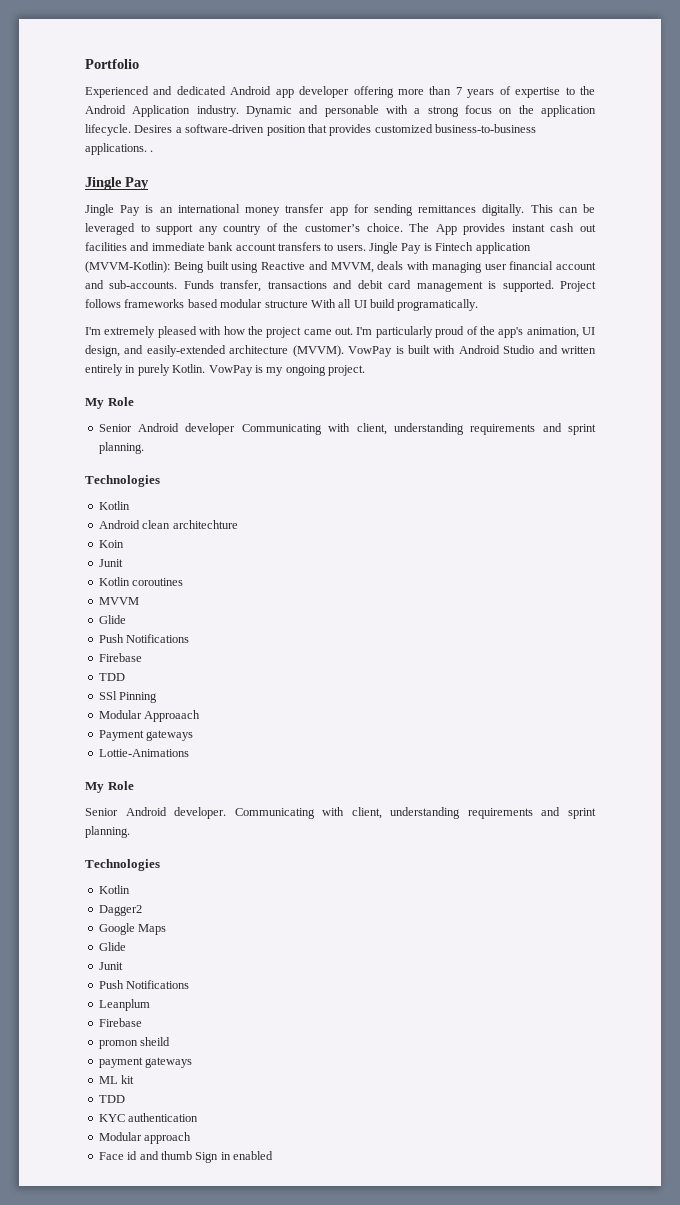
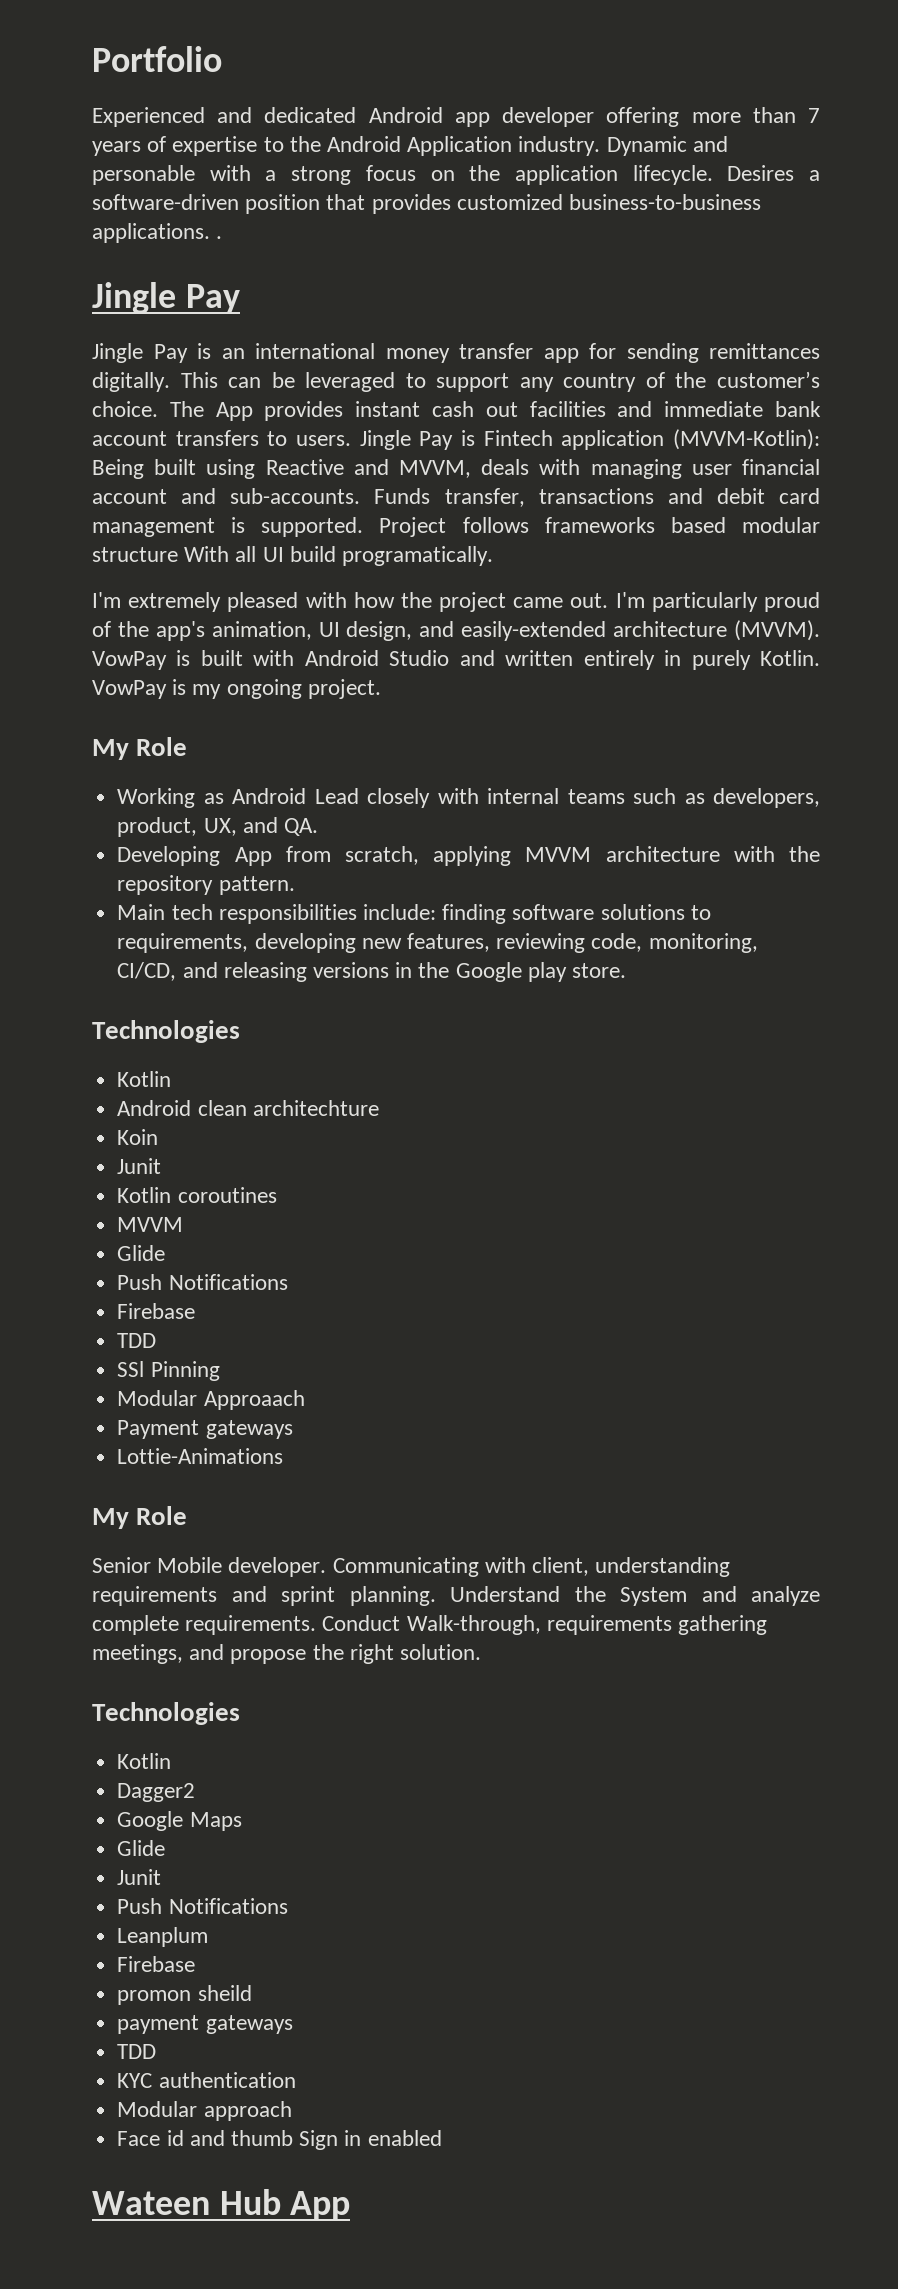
- Senior Android developer Communicating with client, understanding requirements and sprint planning.
+ Working as Android Lead closely with internal teams such as developers, product, UX, and QA.
+ Developing App from scratch, applying MVVM architecture with the repository pattern.
+ Main tech responsibilities include: finding software solutions to requirements, developing new features, reviewing code, monitoring, CI/CD, and releasing versions in the Google play store.
- Senior Android developer.
+ Senior Mobile developer.
+ Understand the System and analyze complete requirements. Conduct Walk-through, requirements gathering meetings, and propose the right solution.
- ML kit
+ Wateen Hub App

